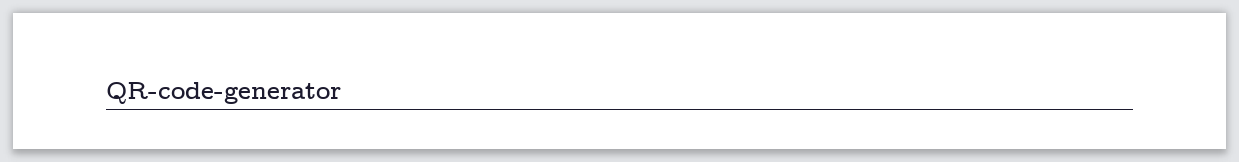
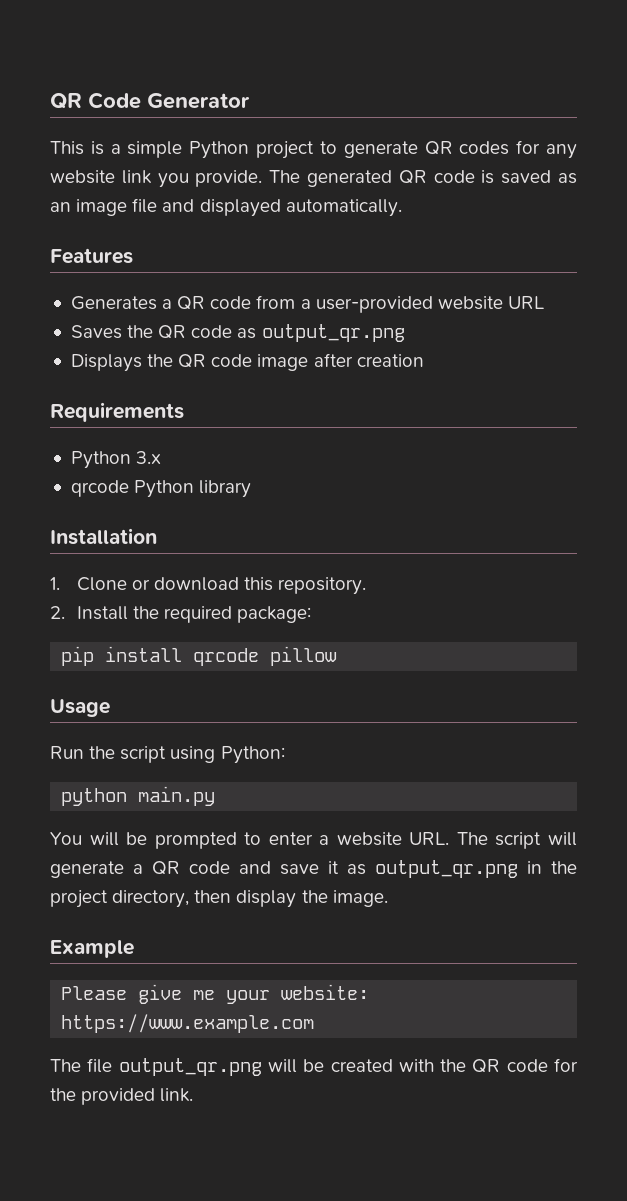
- QR-code-generator
+ QR Code Generator
+ This is a simple Python project to generate QR codes for any website link you provide. The generated QR code is saved as an image file and displayed automatically.
+ Features
+ Generates a QR code from a user-provided website URL
+ Saves the QR code as output_qr.png
+ Displays the QR code image after creation
+ Requirements
+ Python 3.x
+ qrcode Python library
+ Installation
+ 1. Clone or download this repository.
+ 2. Install the required package:
+ pip install qrcode pillow
+ Usage
+ Run the script using Python:
+ python main.py
+ You will be prompted to enter a website URL. The script will generate a QR code and save it as output_qr.png in the project directory, then display the image.
+ Example
+ Please give me your website: https://www.example.com
+ The file output_qr.png will be created with the QR code for the provided link.

